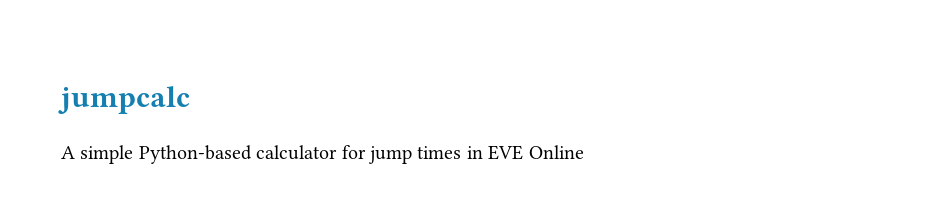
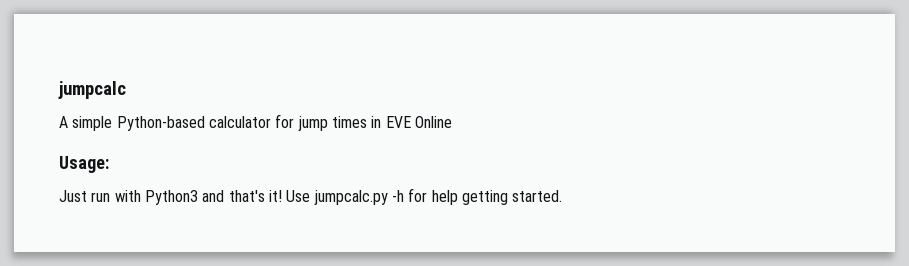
+ Usage:
+ Just run with Python3 and that's it! Use jumpcalc.py -h for help getting started.

